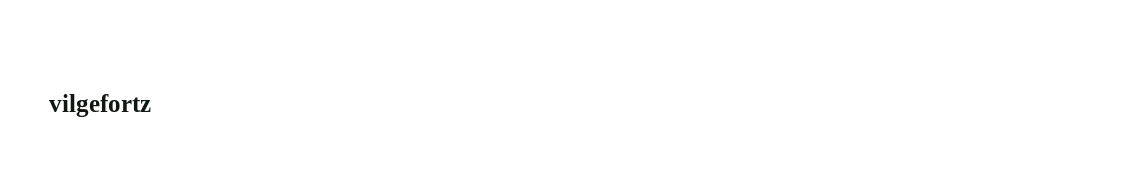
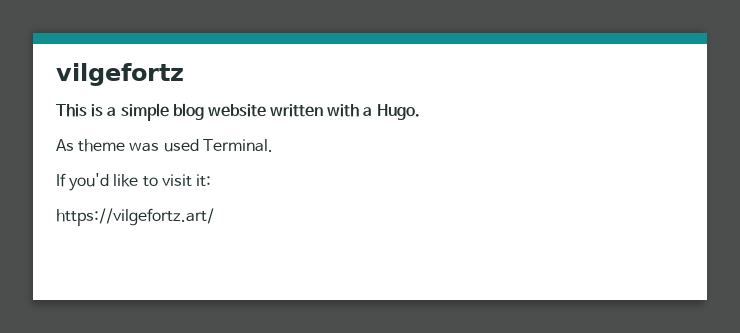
+ This is a simple blog website written with a Hugo.
+ As theme was used Terminal.
+ If you'd like to visit it:
+ https://vilgefortz.art/

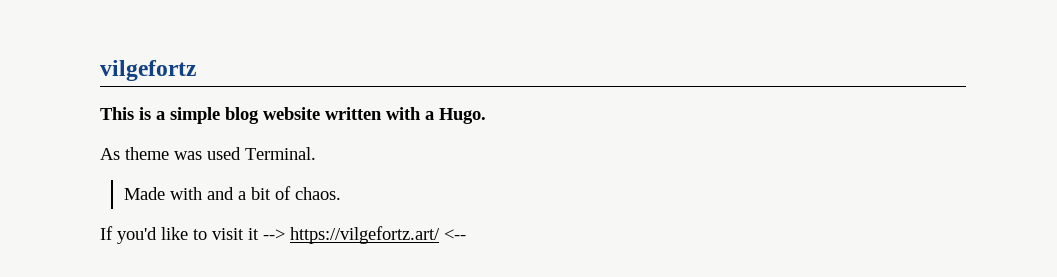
+ Made with and a bit of chaos.
- If you'd like to visit it:
- https://vilgefortz.art/
+ If you'd like to visit it --> https://vilgefortz.art/ <--

